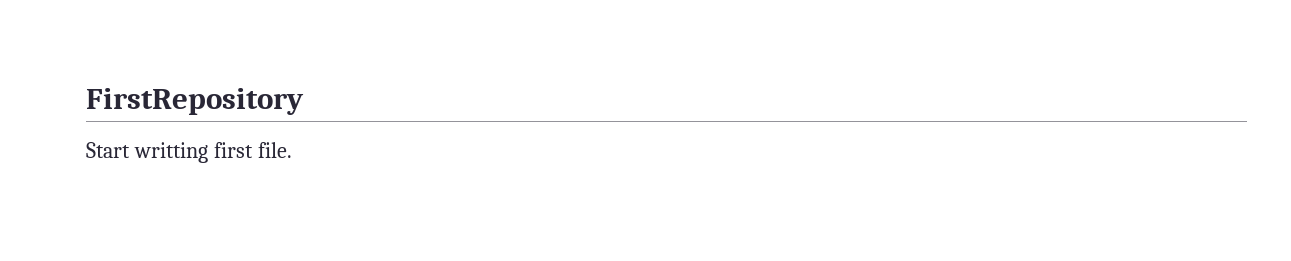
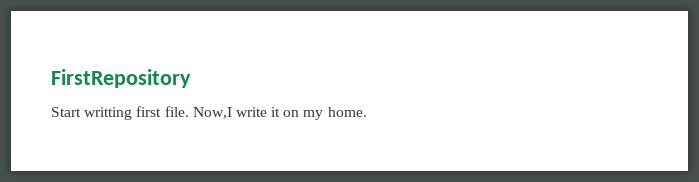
+ Now,I write it on my home.

